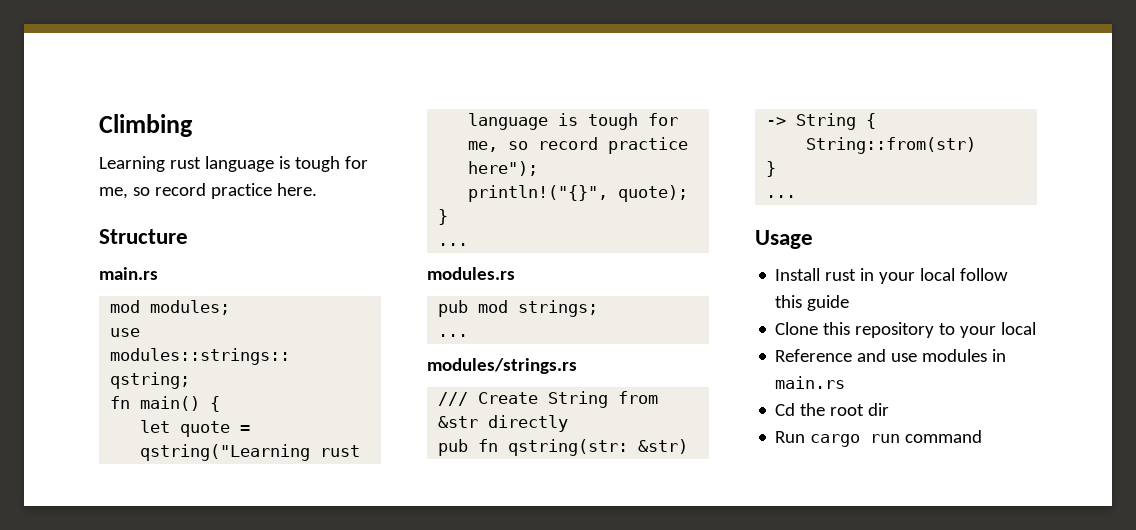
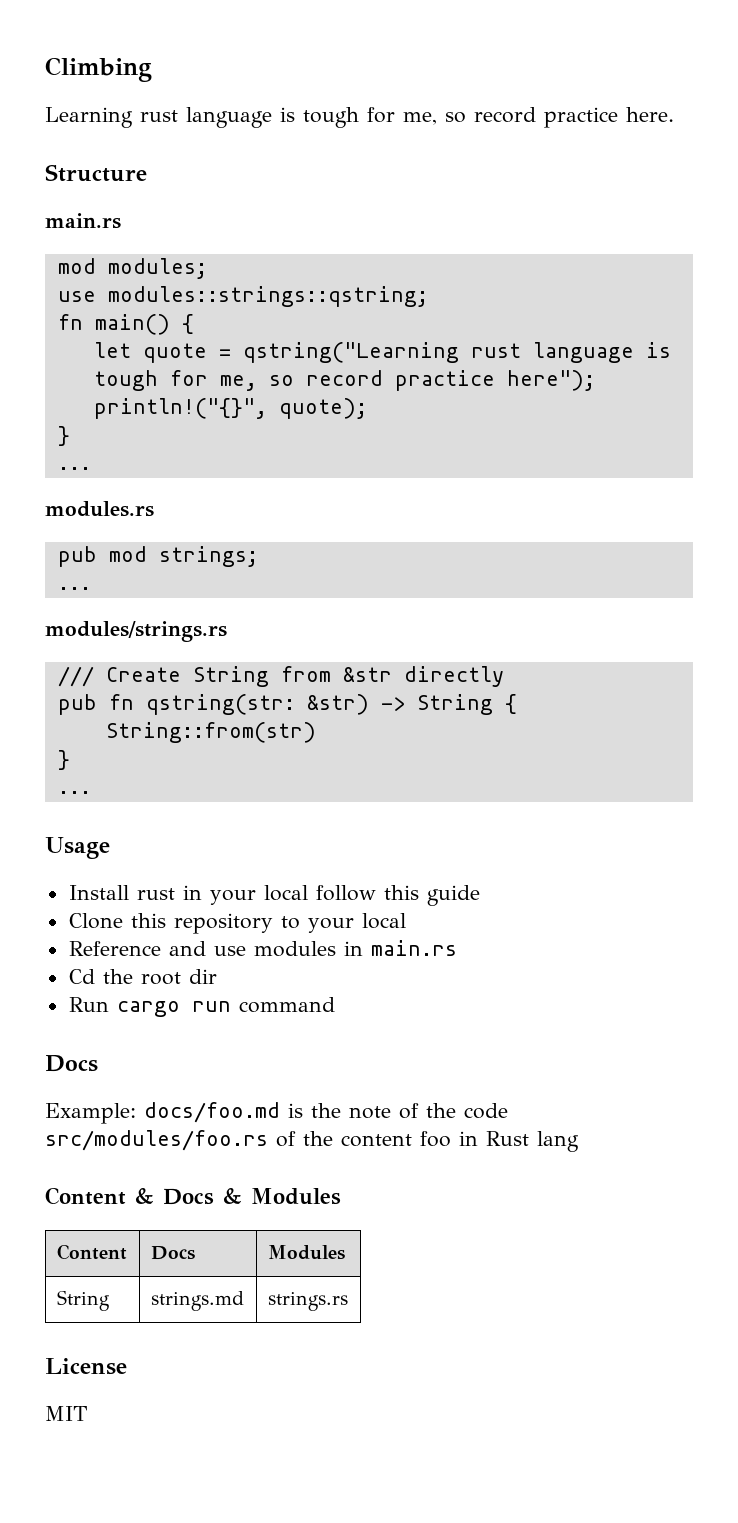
  Run cargo run command
+ Docs
+ Example: docs/foo.md is the note of the code src/modules/foo.rs of the content foo in Rust lang
+ Content & Docs & Modules
+ Content | Docs | Modules
+ String | strings.md | strings.rs
+ License
+ MIT

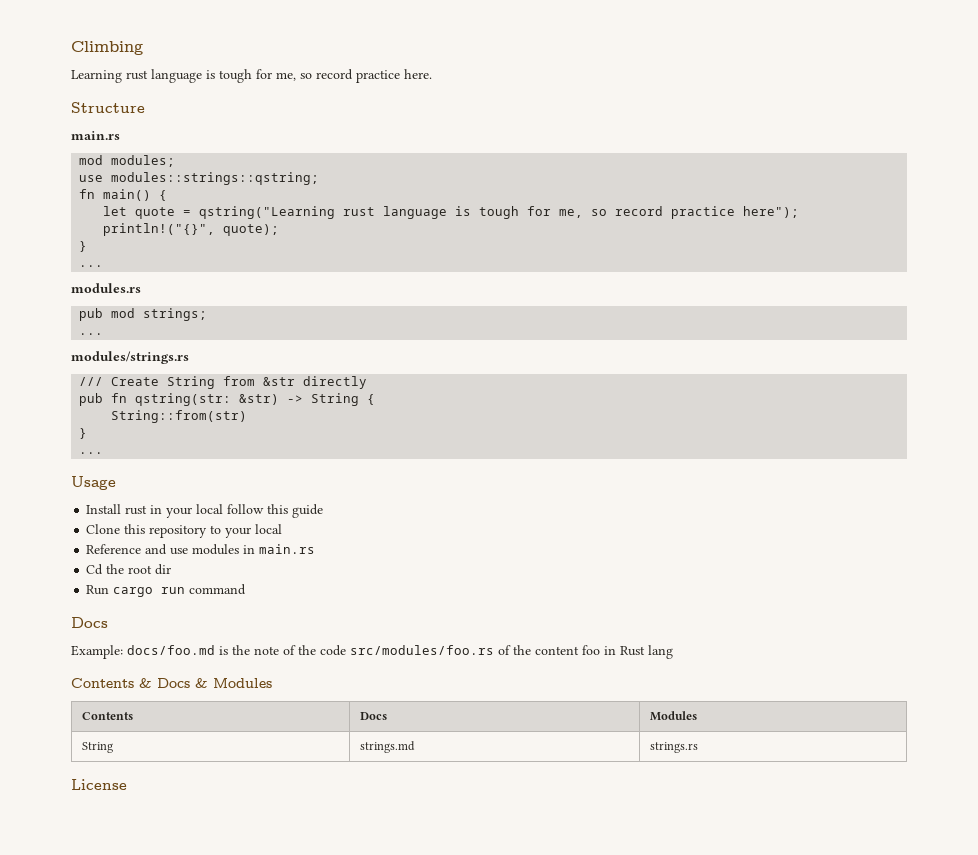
- Content & Docs & Modules
+ Contents & Docs & Modules
- Content | Docs | Modules
+ Contents | Docs | Modules
- MIT

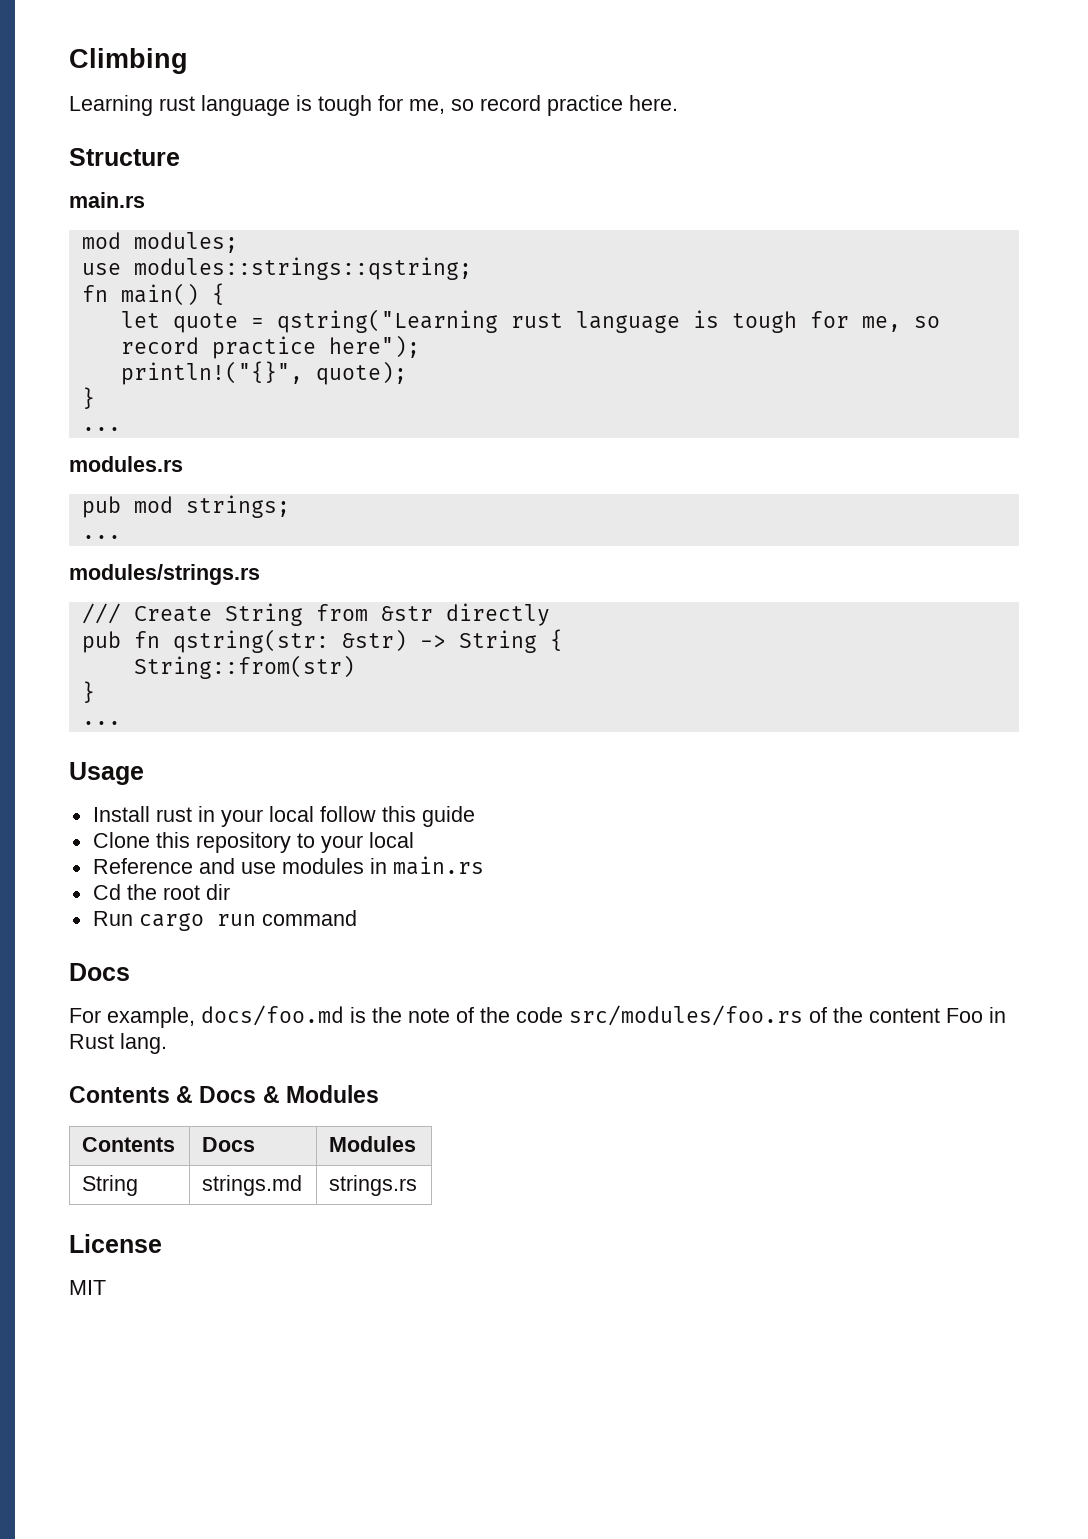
- Example: docs/foo.md is the note of the code src/modules/foo.rs of the content foo in Rust lang
+ For example, docs/foo.md is the note of the code src/modules/foo.rs of the content Foo in Rust lang.
+ MIT

